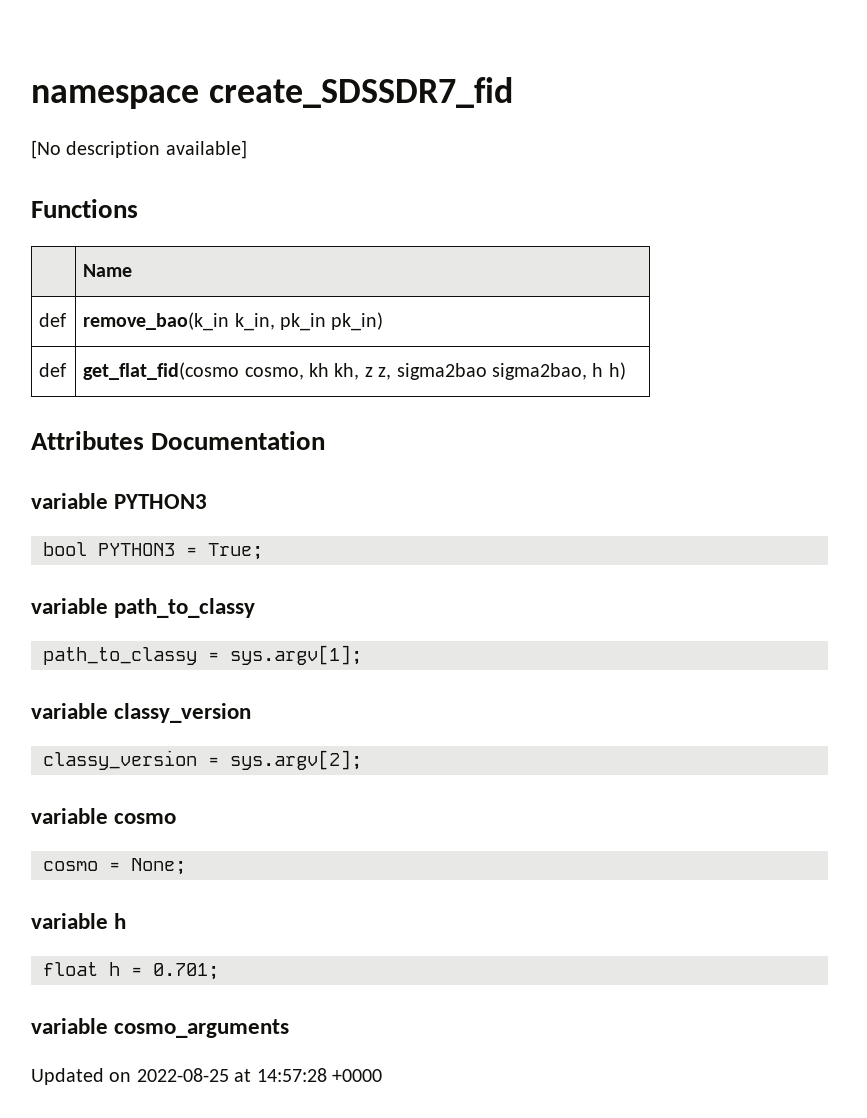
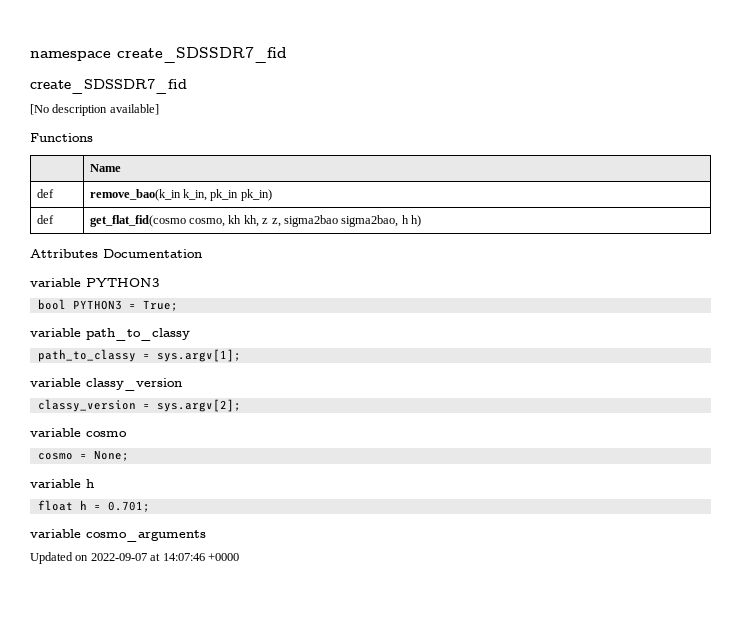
  namespace create_SDSSDR7_fid
+ create_SDSSDR7_fid
- Updated on 2022-08-25 at 14:57:28 +0000
+ Updated on 2022-09-07 at 14:07:46 +0000

